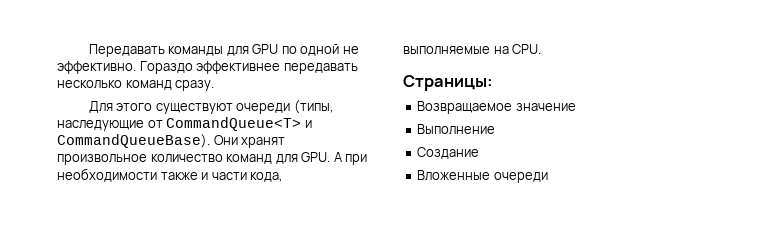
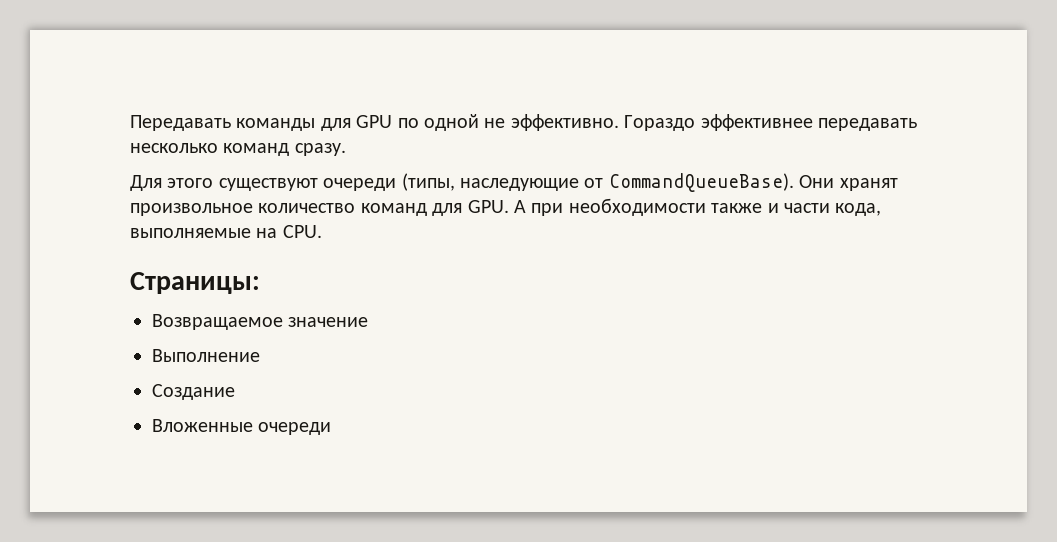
- Для этого существуют очереди (типы, наследующие от CommandQueue<T> и CommandQueueBase).
+ Для этого существуют очереди (типы, наследующие от CommandQueueBase).

